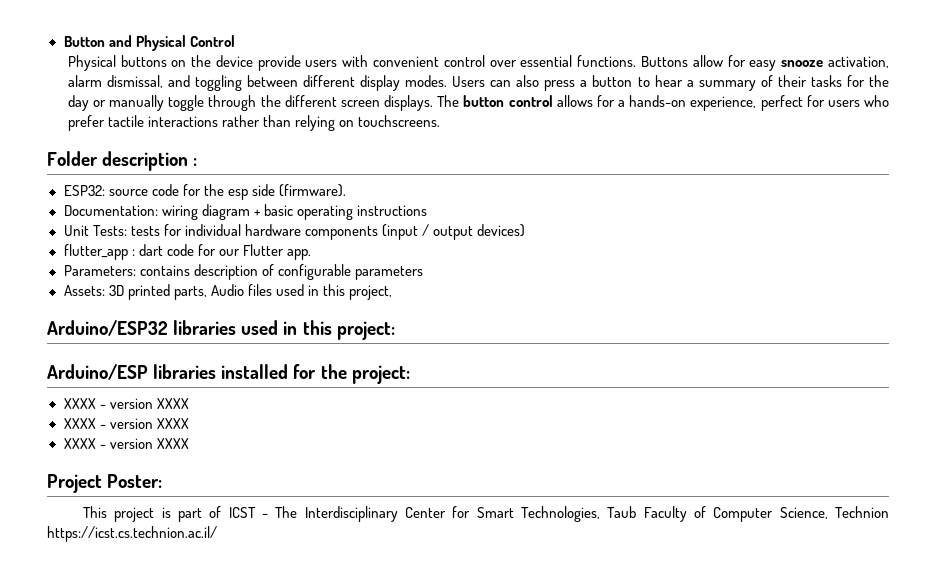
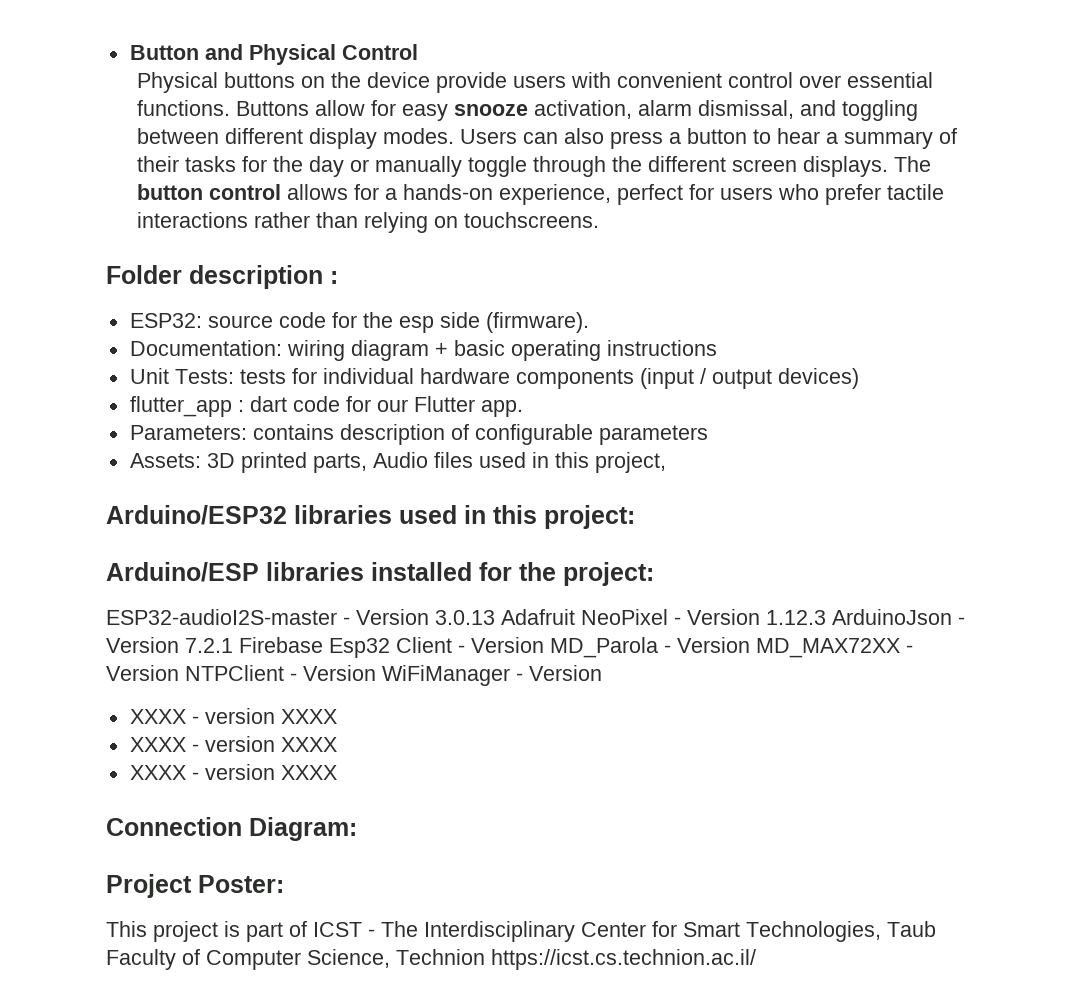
+ ESP32-audioI2S-master - Version 3.0.13 Adafruit NeoPixel - Version 1.12.3 ArduinoJson - Version 7.2.1 Firebase Esp32 Client - Version MD_Parola - Version MD_MAX72XX - Version NTPClient - Version WiFiManager - Version
+ Connection Diagram:

